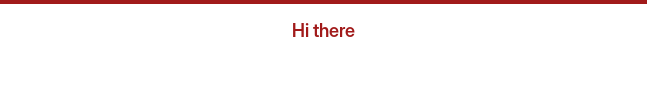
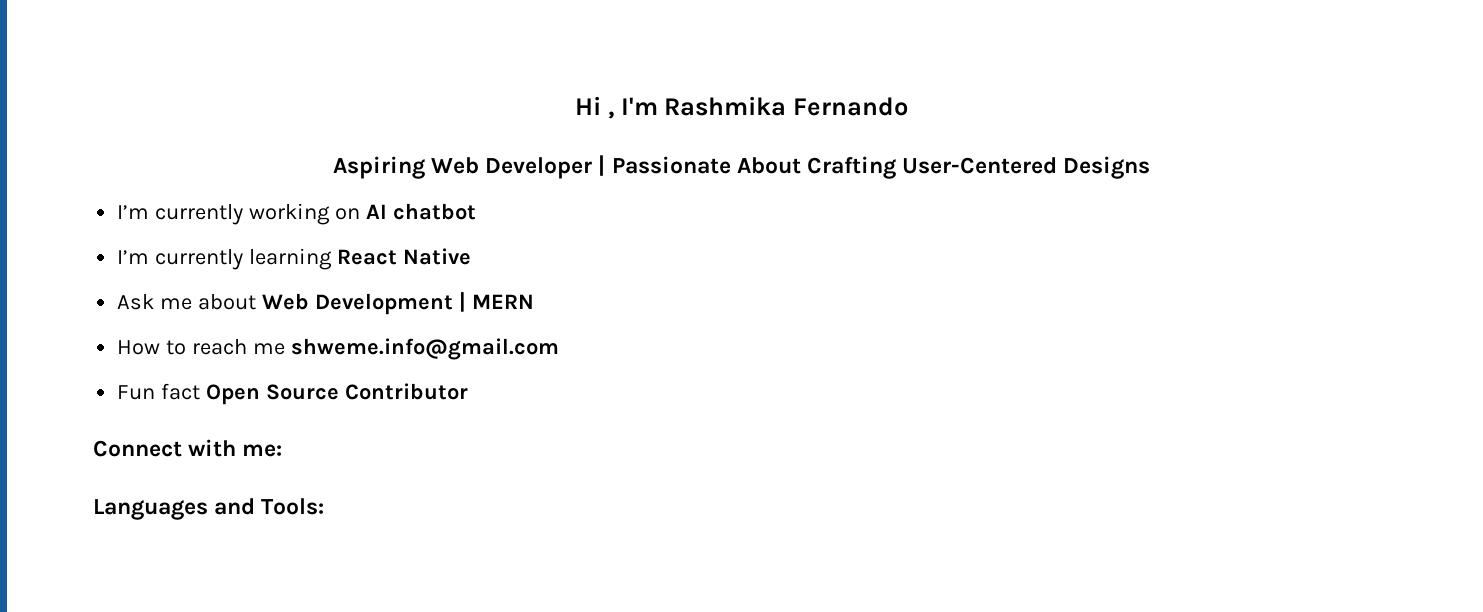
- Hi there
+ Hi , I'm Rashmika Fernando
+ Aspiring Web Developer | Passionate About Crafting User-Centered Designs
+ I’m currently working on AI chatbot
+ I’m currently learning React Native
+ Ask me about Web Development | MERN
+ How to reach me shweme.info@gmail.com
+ Fun fact Open Source Contributor
+ Connect with me:
+ Languages and Tools:

